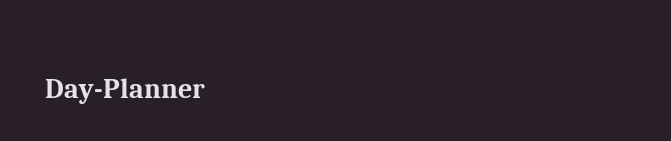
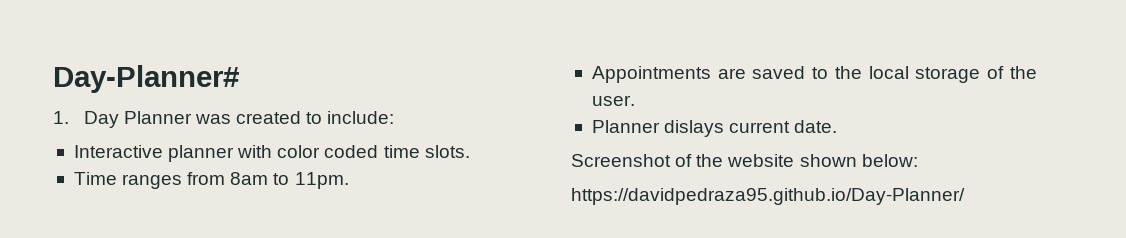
- Day-Planner
+ Day-Planner#
+ 1. Day Planner was created to include:
+ Interactive planner with color coded time slots.
+ Time ranges from 8am to 11pm.
+ Appointments are saved to the local storage of the user.
+ Planner dislays current date.
+ Screenshot of the website shown below:
+ https://davidpedraza95.github.io/Day-Planner/

